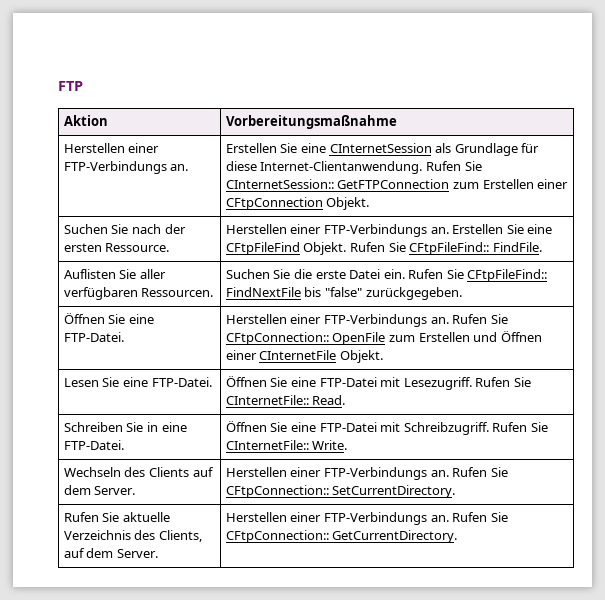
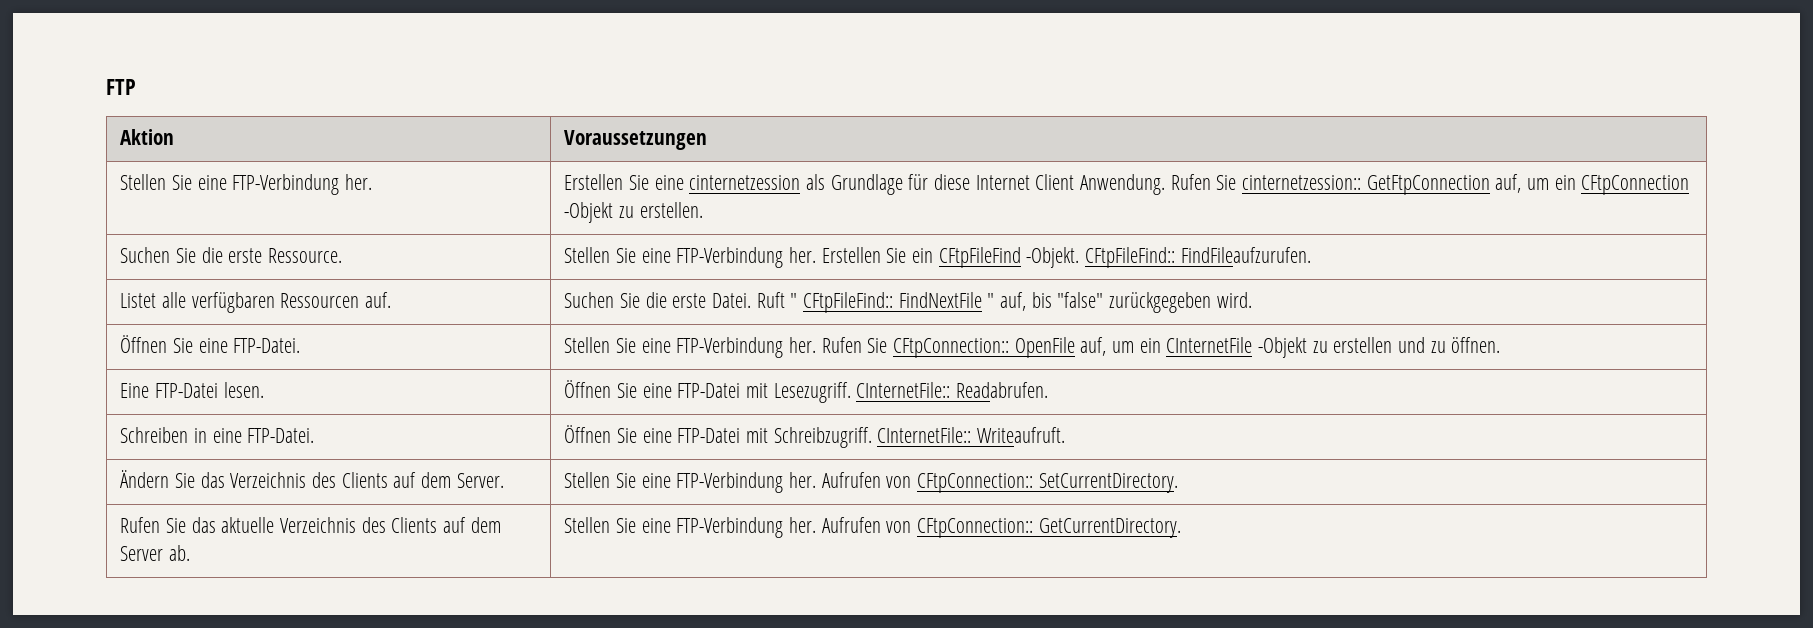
- Aktion | Vorbereitungsmaßnahme
- Herstellen einer FTP-Verbindungs an. | Erstellen Sie eine CInternetSession als Grundlage für diese Internet-Clientanwendung. Rufen Sie CInternetSession:: GetFTPConnection zum Erstellen einer CFtpConnection Objekt.
- Suchen Sie nach der ersten Ressource. | Herstellen einer FTP-Verbindungs an. Erstellen Sie eine CFtpFileFind Objekt. Rufen Sie CFtpFileFind:: FindFile.
- Auflisten Sie aller verfügbaren Ressourcen. | Suchen Sie die erste Datei ein. Rufen Sie CFtpFileFind:: FindNextFile bis "false" zurückgegeben.
- Öffnen Sie eine FTP-Datei. | Herstellen einer FTP-Verbindungs an. Rufen Sie CFtpConnection:: OpenFile zum Erstellen und Öffnen einer CInternetFile Objekt.
- Lesen Sie eine FTP-Datei. | Öffnen Sie eine FTP-Datei mit Lesezugriff. Rufen Sie CInternetFile:: Read.
+ Aktion | Voraussetzungen
+ Stellen Sie eine FTP-Verbindung her. | Erstellen Sie eine cinternetzession als Grundlage für diese Internet Client Anwendung. Rufen Sie cinternetzession:: GetFtpConnection auf, um ein CFtpConnection -Objekt zu erstellen.
+ Suchen Sie die erste Ressource. | Stellen Sie eine FTP-Verbindung her. Erstellen Sie ein CFtpFileFind -Objekt. CFtpFileFind:: FindFileaufzurufen.
+ Listet alle verfügbaren Ressourcen auf. | Suchen Sie die erste Datei. Ruft " CFtpFileFind:: FindNextFile " auf, bis "false" zurückgegeben wird.
+ Öffnen Sie eine FTP-Datei. | Stellen Sie eine FTP-Verbindung her. Rufen Sie CFtpConnection:: OpenFile auf, um ein CInternetFile -Objekt zu erstellen und zu öffnen.
+ Eine FTP-Datei lesen. | Öffnen Sie eine FTP-Datei mit Lesezugriff. CInternetFile:: Readabrufen.
- Schreiben Sie in eine FTP-Datei. | Öffnen Sie eine FTP-Datei mit Schreibzugriff. Rufen Sie CInternetFile:: Write.
- Wechseln des Clients auf dem Server. | Herstellen einer FTP-Verbindungs an. Rufen Sie CFtpConnection:: SetCurrentDirectory.
+ Schreiben in eine FTP-Datei. | Öffnen Sie eine FTP-Datei mit Schreibzugriff. CInternetFile:: Writeaufruft.
+ Ändern Sie das Verzeichnis des Clients auf dem Server. | Stellen Sie eine FTP-Verbindung her. Aufrufen von CFtpConnection:: SetCurrentDirectory.
- Rufen Sie aktuelle Verzeichnis des Clients, auf dem Server. | Herstellen einer FTP-Verbindungs an. Rufen Sie CFtpConnection:: GetCurrentDirectory.
+ Rufen Sie das aktuelle Verzeichnis des Clients auf dem Server ab. | Stellen Sie eine FTP-Verbindung her. Aufrufen von CFtpConnection:: GetCurrentDirectory.

